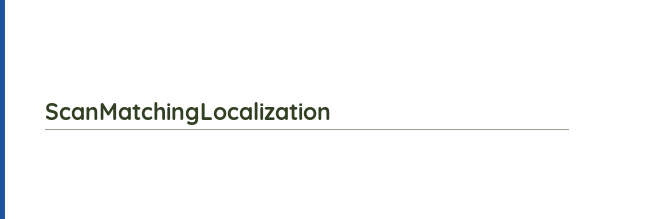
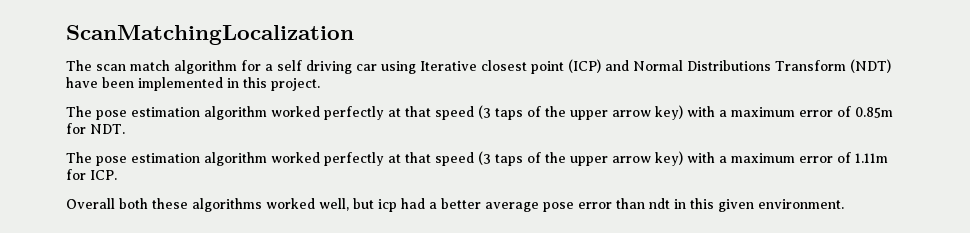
+ The scan match algorithm for a self driving car using Iterative closest point (ICP) and Normal Distributions Transform (NDT) have been implemented in this project.
+ The pose estimation algorithm worked perfectly at that speed (3 taps of the upper arrow key) with a maximum error of 0.85m for NDT.
+ The pose estimation algorithm worked perfectly at that speed (3 taps of the upper arrow key) with a maximum error of 1.11m for ICP.
+ Overall both these algorithms worked well, but icp had a better average pose error than ndt in this given environment.

